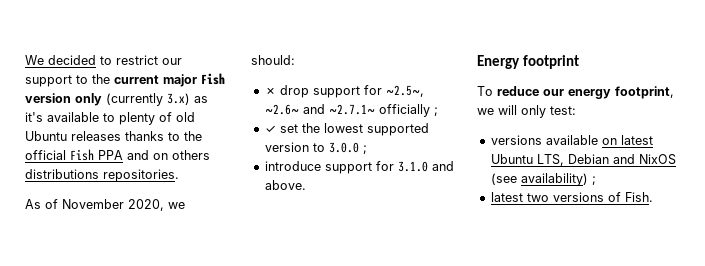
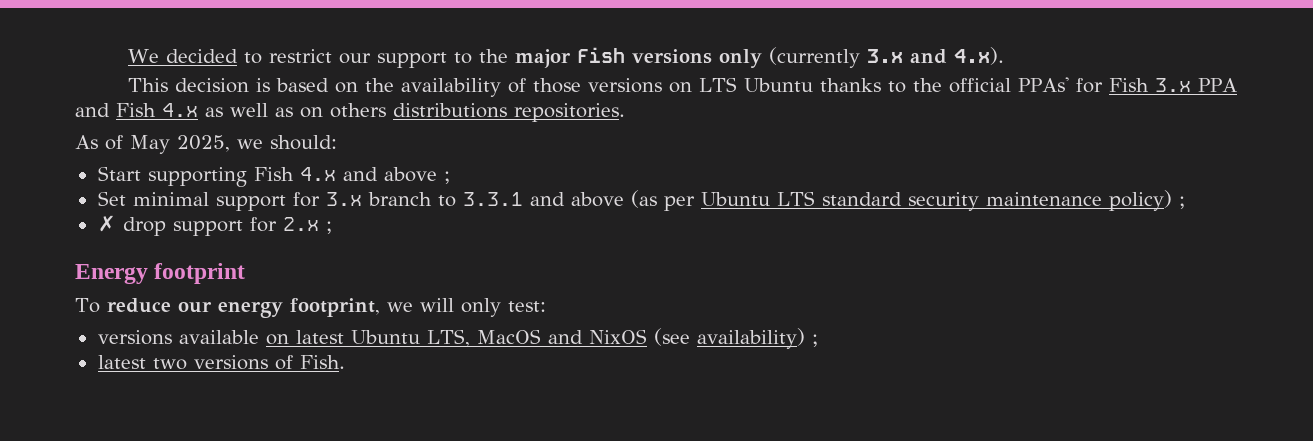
- We decided to restrict our support to the current major Fish version only (currently 3.x) as it's available to plenty of old Ubuntu releases thanks to the official Fish PPA and on others distributions repositories.
+ We decided to restrict our support to the major Fish versions only (currently 3.x and 4.x).
+ This decision is based on the availability of those versions on LTS Ubuntu thanks to the official PPAs' for Fish 3.x PPA and Fish 4.x as well as on others distributions repositories.
- As of November 2020, we should:
+ As of May 2025, we should:
- ✗ drop support for ~2.5~, ~2.6~ and ~2.7.1~ officially ;
- ✓ set the lowest supported version to 3.0.0 ;
- introduce support for 3.1.0 and above.
+ Start supporting Fish 4.x and above ;
+ Set minimal support for 3.x branch to 3.3.1 and above (as per Ubuntu LTS standard security maintenance policy) ;
+ ✗ drop support for 2.x ;
- versions available on latest Ubuntu LTS, Debian and NixOS (see availability) ;
+ versions available on latest Ubuntu LTS, MacOS and NixOS (see availability) ;

